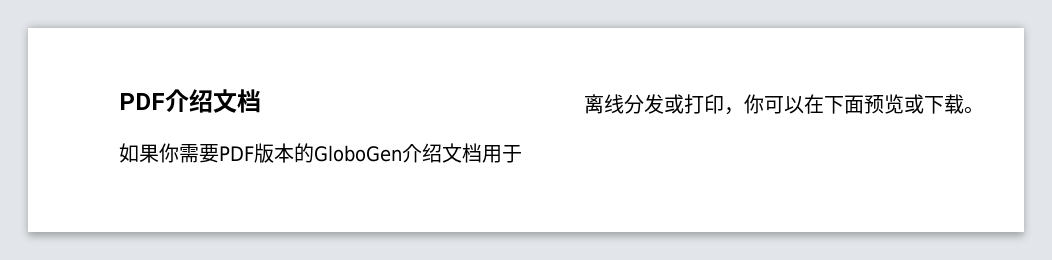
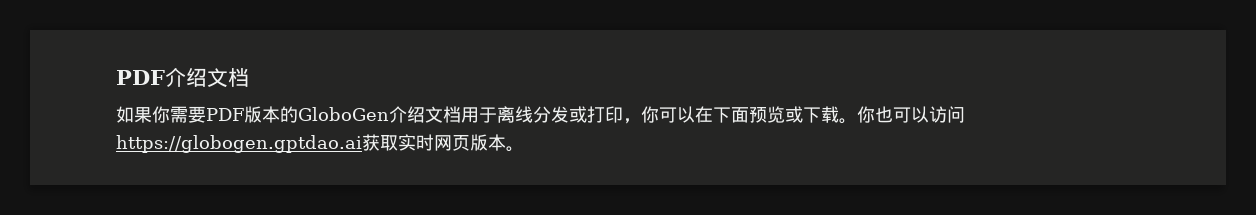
+ 你也可以访问https://globogen.gptdao.ai获取实时网页版本。

